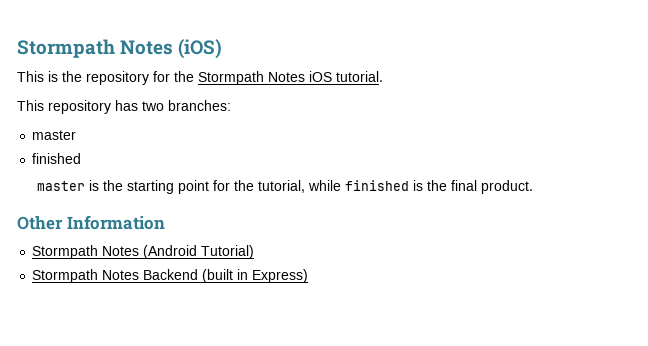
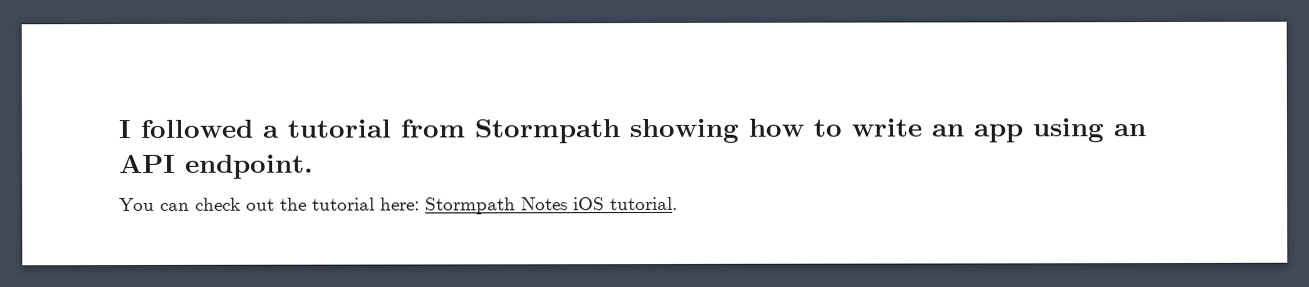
- Stormpath Notes (iOS)
- This is the repository for the Stormpath Notes iOS tutorial.
- This repository has two branches:
- master
- finished
- master is the starting point for the tutorial, while finished is the final product.
- Other Information
- Stormpath Notes (Android Tutorial)
- Stormpath Notes Backend (built in Express)
+ I followed a tutorial from Stormpath showing how to write an app using an API endpoint.
+ You can check out the tutorial here: Stormpath Notes iOS tutorial.

